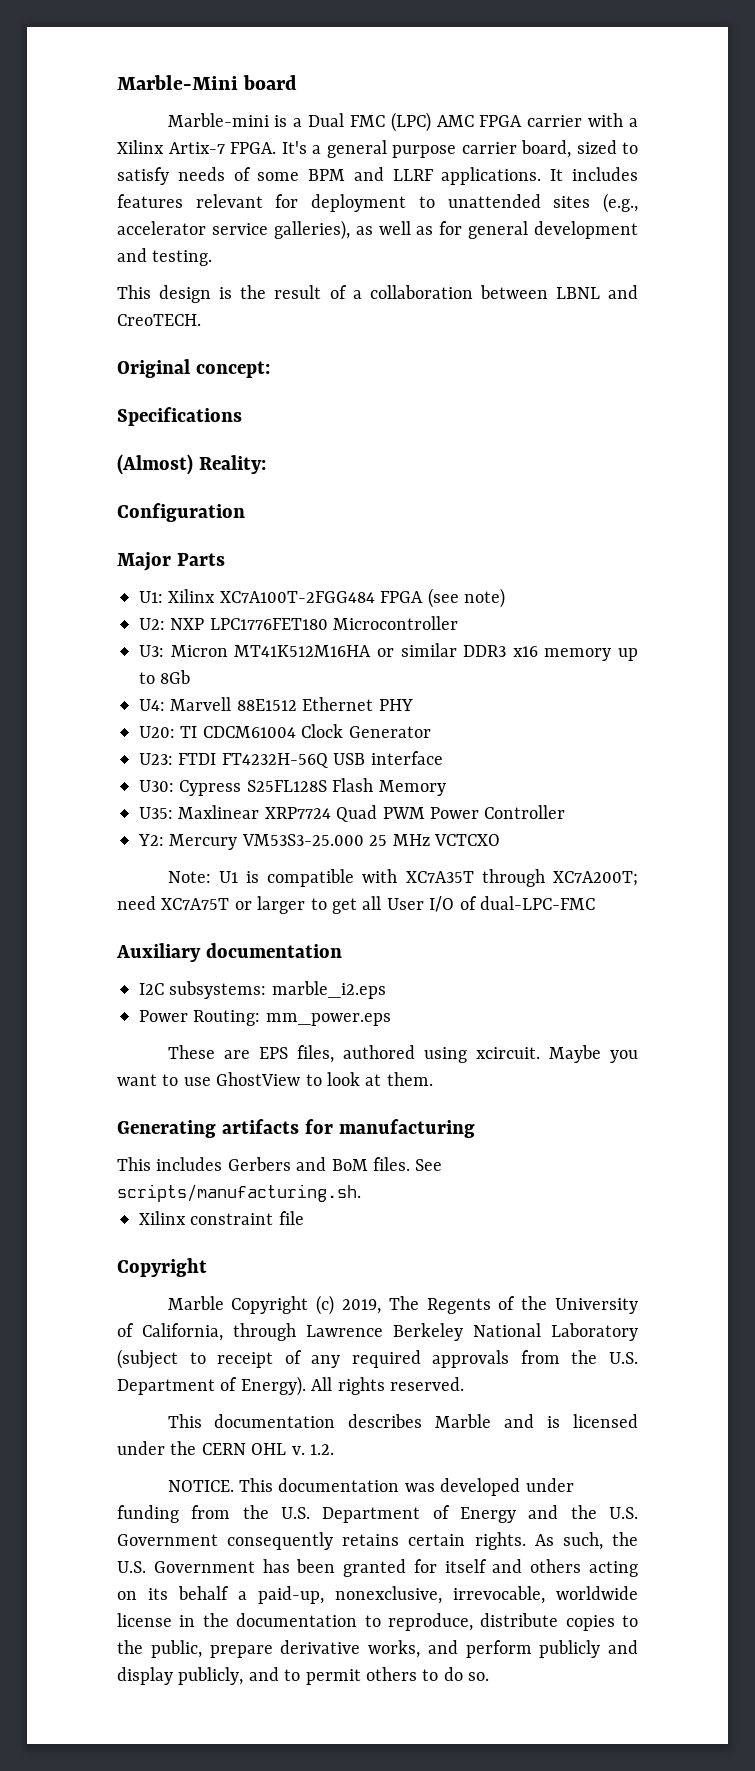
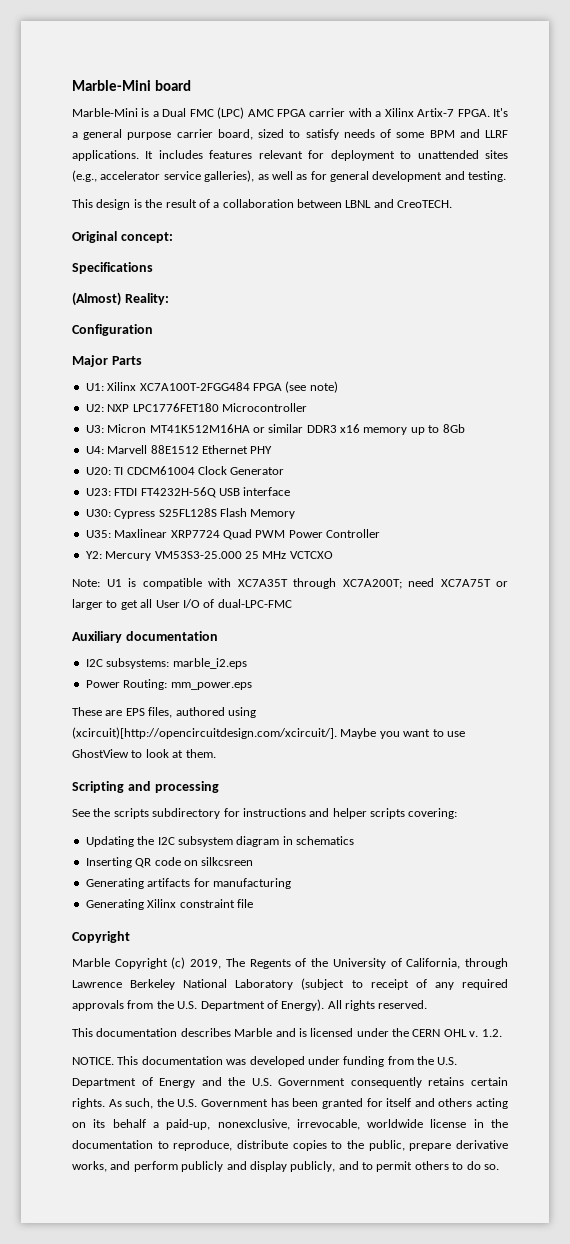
- Marble-mini is a Dual FMC (LPC) AMC FPGA carrier with a Xilinx Artix-7 FPGA.
+ Marble-Mini is a Dual FMC (LPC) AMC FPGA carrier with a Xilinx Artix-7 FPGA.
- These are EPS files, authored using xcircuit. Maybe you want to use GhostView to look at them.
+ These are EPS files, authored using (xcircuit)[http://opencircuitdesign.com/xcircuit/]. Maybe you want to use GhostView to look at them.
+ Scripting and processing
+ See the scripts subdirectory for instructions and helper scripts covering:
+ Updating the I2C subsystem diagram in schematics
+ Inserting QR code on silkcsreen
  Generating artifacts for manufacturing
- This includes Gerbers and BoM files. See scripts/manufacturing.sh.
- Xilinx constraint file
+ Generating Xilinx constraint file

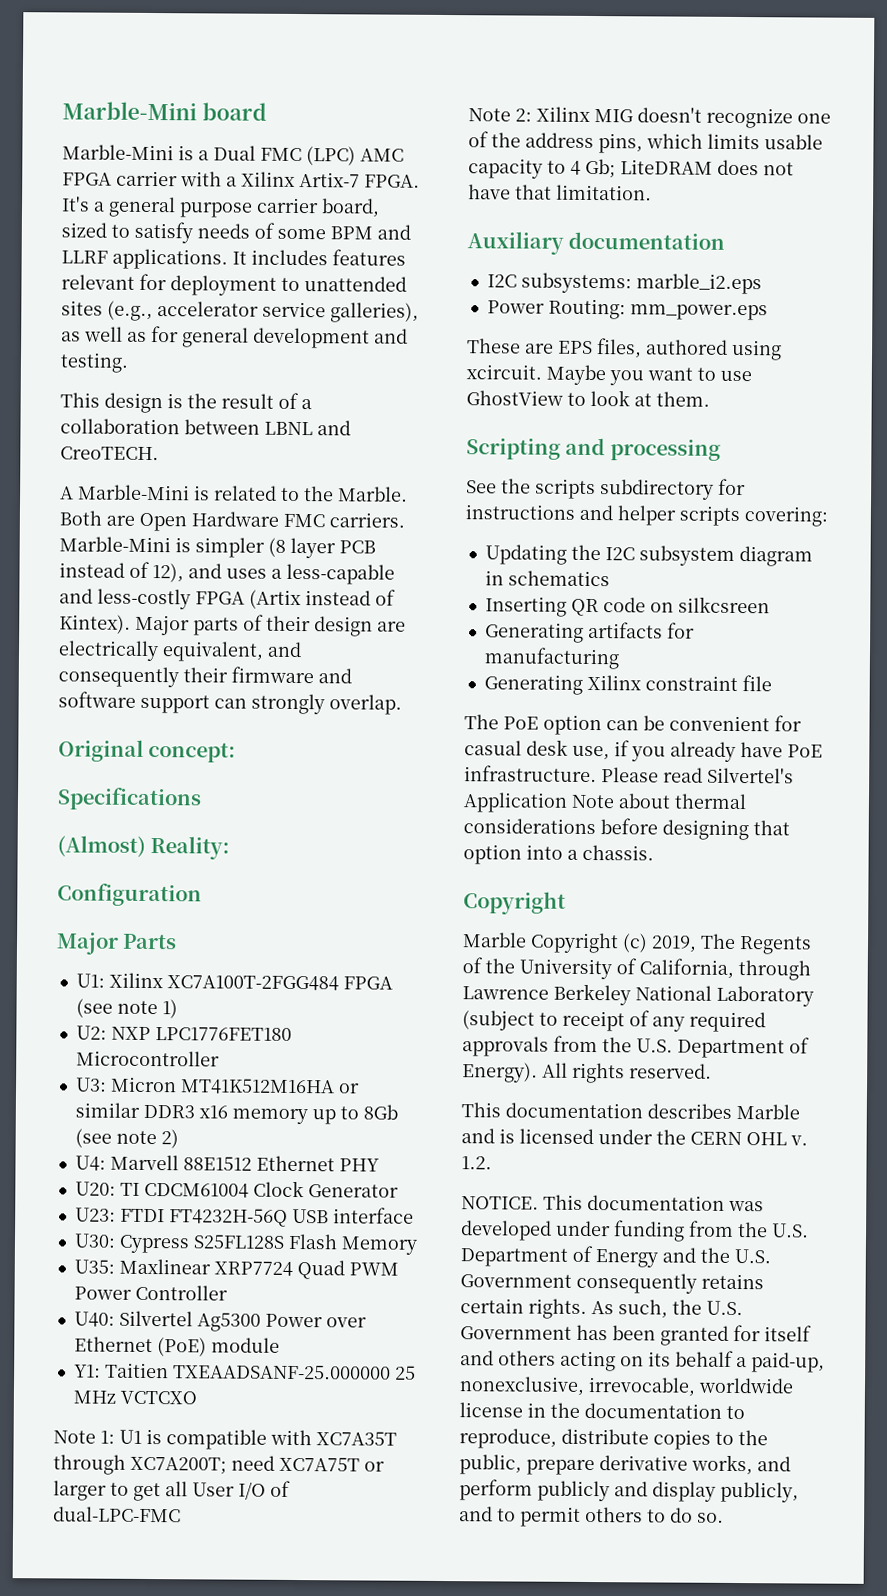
+ A Marble-Mini is related to the Marble. Both are Open Hardware FMC carriers. Marble-Mini is simpler (8 layer PCB instead of 12), and uses a less-capable and less-costly FPGA (Artix instead of Kintex). Major parts of their design are electrically equivalent, and consequently their firmware and software support can strongly overlap.
- U1: Xilinx XC7A100T-2FGG484 FPGA (see note)
+ U1: Xilinx XC7A100T-2FGG484 FPGA (see note 1)
- U3: Micron MT41K512M16HA or similar DDR3 x16 memory up to 8Gb
+ U3: Micron MT41K512M16HA or similar DDR3 x16 memory up to 8Gb (see note 2)
- Y2: Mercury VM53S3-25.000 25 MHz VCTCXO
+ U40: Silvertel Ag5300 Power over Ethernet (PoE) module
+ Y1: Taitien TXEAADSANF-25.000000 25 MHz VCTCXO
- Note: U1 is compatible with XC7A35T through XC7A200T; need XC7A75T or larger to get all User I/O of dual-LPC-FMC
+ Note 1: U1 is compatible with XC7A35T through XC7A200T; need XC7A75T or larger to get all User I/O of dual-LPC-FMC
+ Note 2: Xilinx MIG doesn't recognize one of the address pins, which limits usable capacity to 4 Gb; LiteDRAM does not have that limitation.
- These are EPS files, authored using (xcircuit)[http://opencircuitdesign.com/xcircuit/]. Maybe you want to use GhostView to look at them.
+ These are EPS files, authored using xcircuit. Maybe you want to use GhostView to look at them.
+ The PoE option can be convenient for casual desk use, if you already have PoE infrastructure. Please read Silvertel's Application Note about thermal considerations before designing that option into a chassis.

